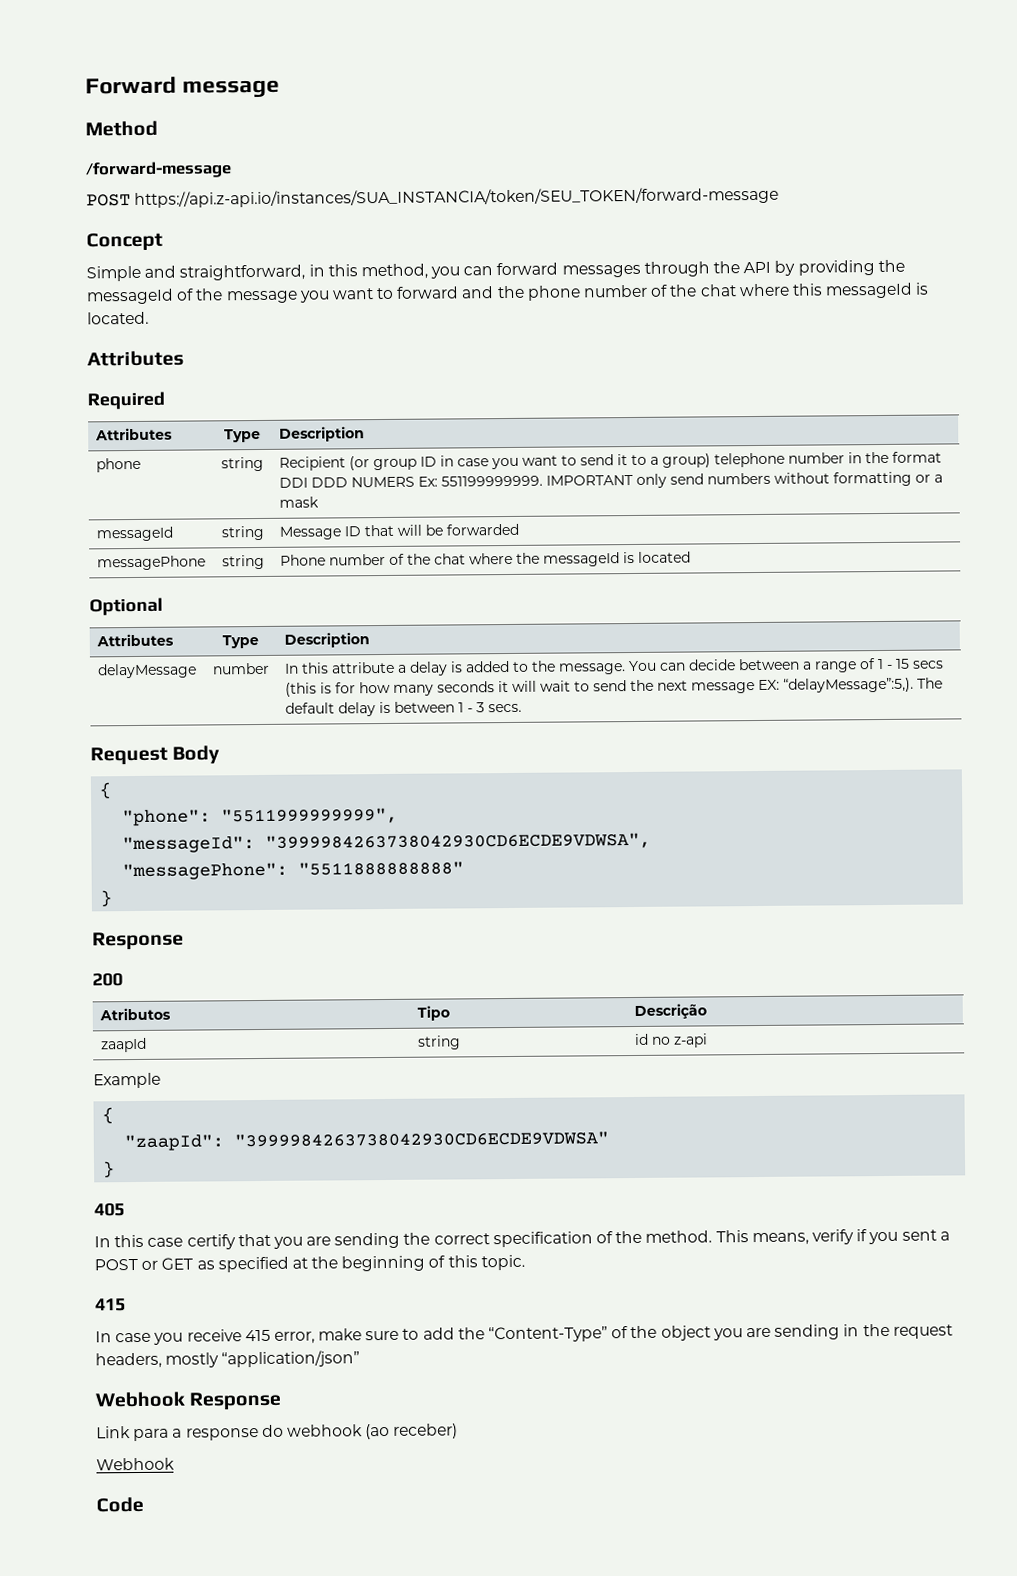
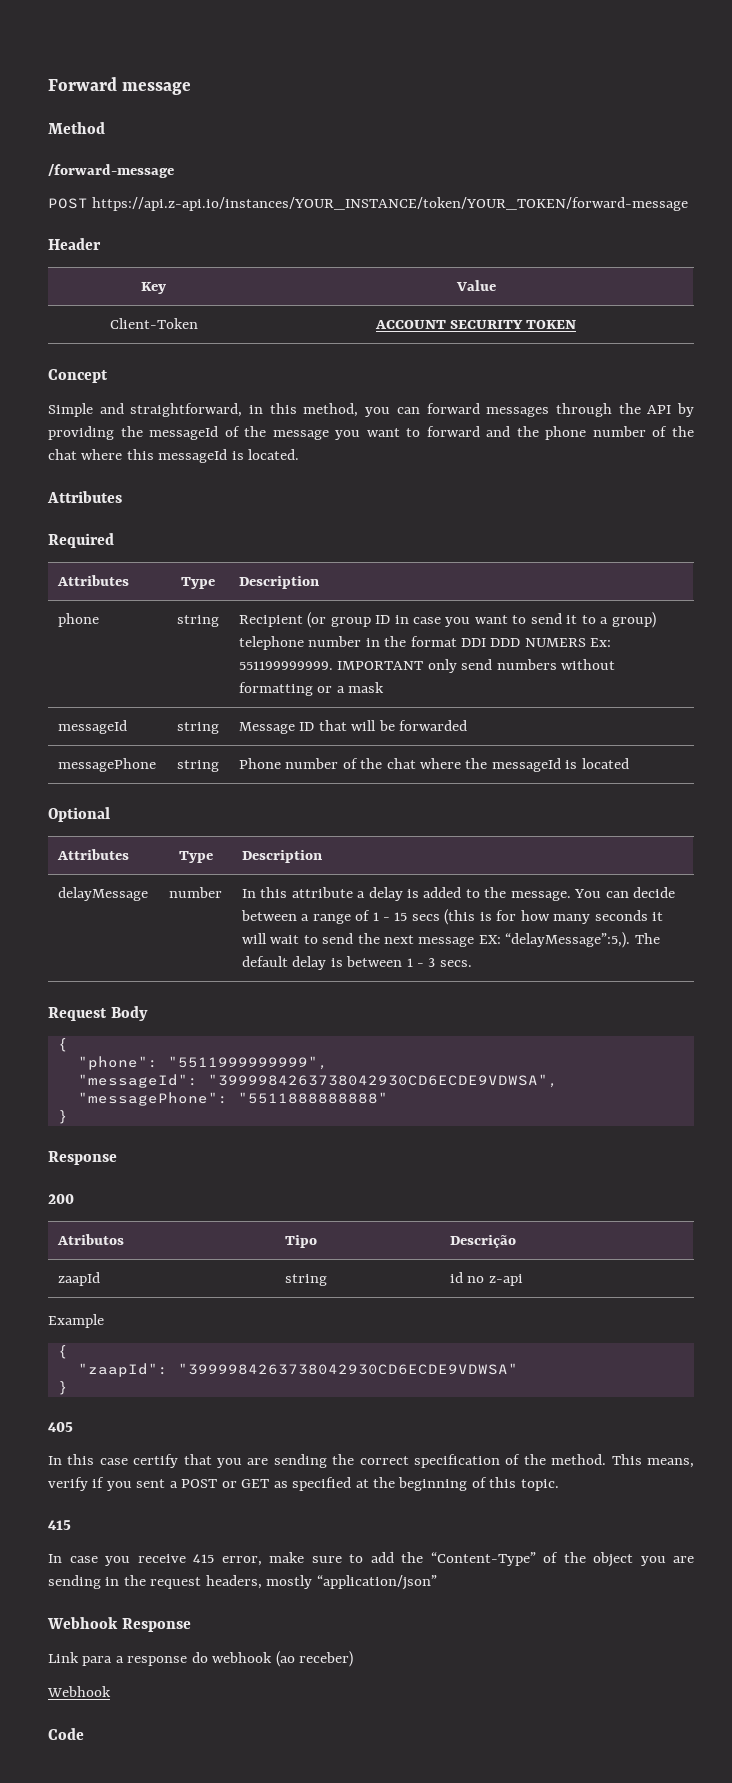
- POST https://api.z-api.io/instances/SUA_INSTANCIA/token/SEU_TOKEN/forward-message
+ POST https://api.z-api.io/instances/YOUR_INSTANCE/token/YOUR_TOKEN/forward-message
+ Header
+ Key | Value
+ Client-Token | ACCOUNT SECURITY TOKEN

